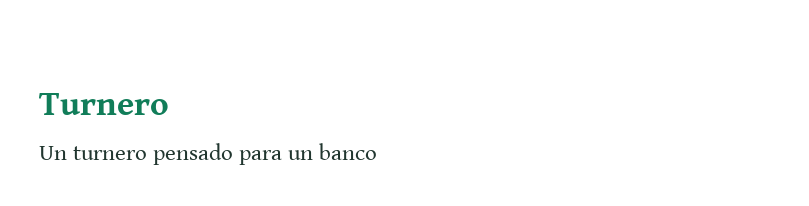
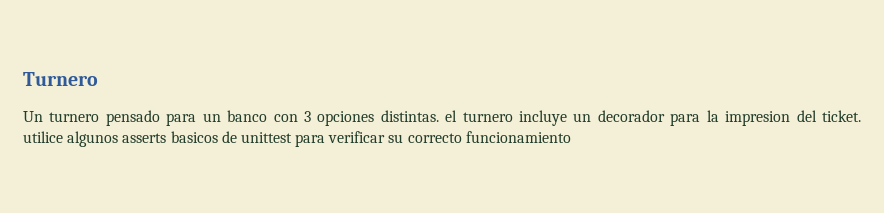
- Un turnero pensado para un banco
+ Un turnero pensado para un banco con 3 opciones distintas. el turnero incluye un decorador para la impresion del ticket. utilice algunos asserts basicos de unittest para verificar su correcto funcionamiento

